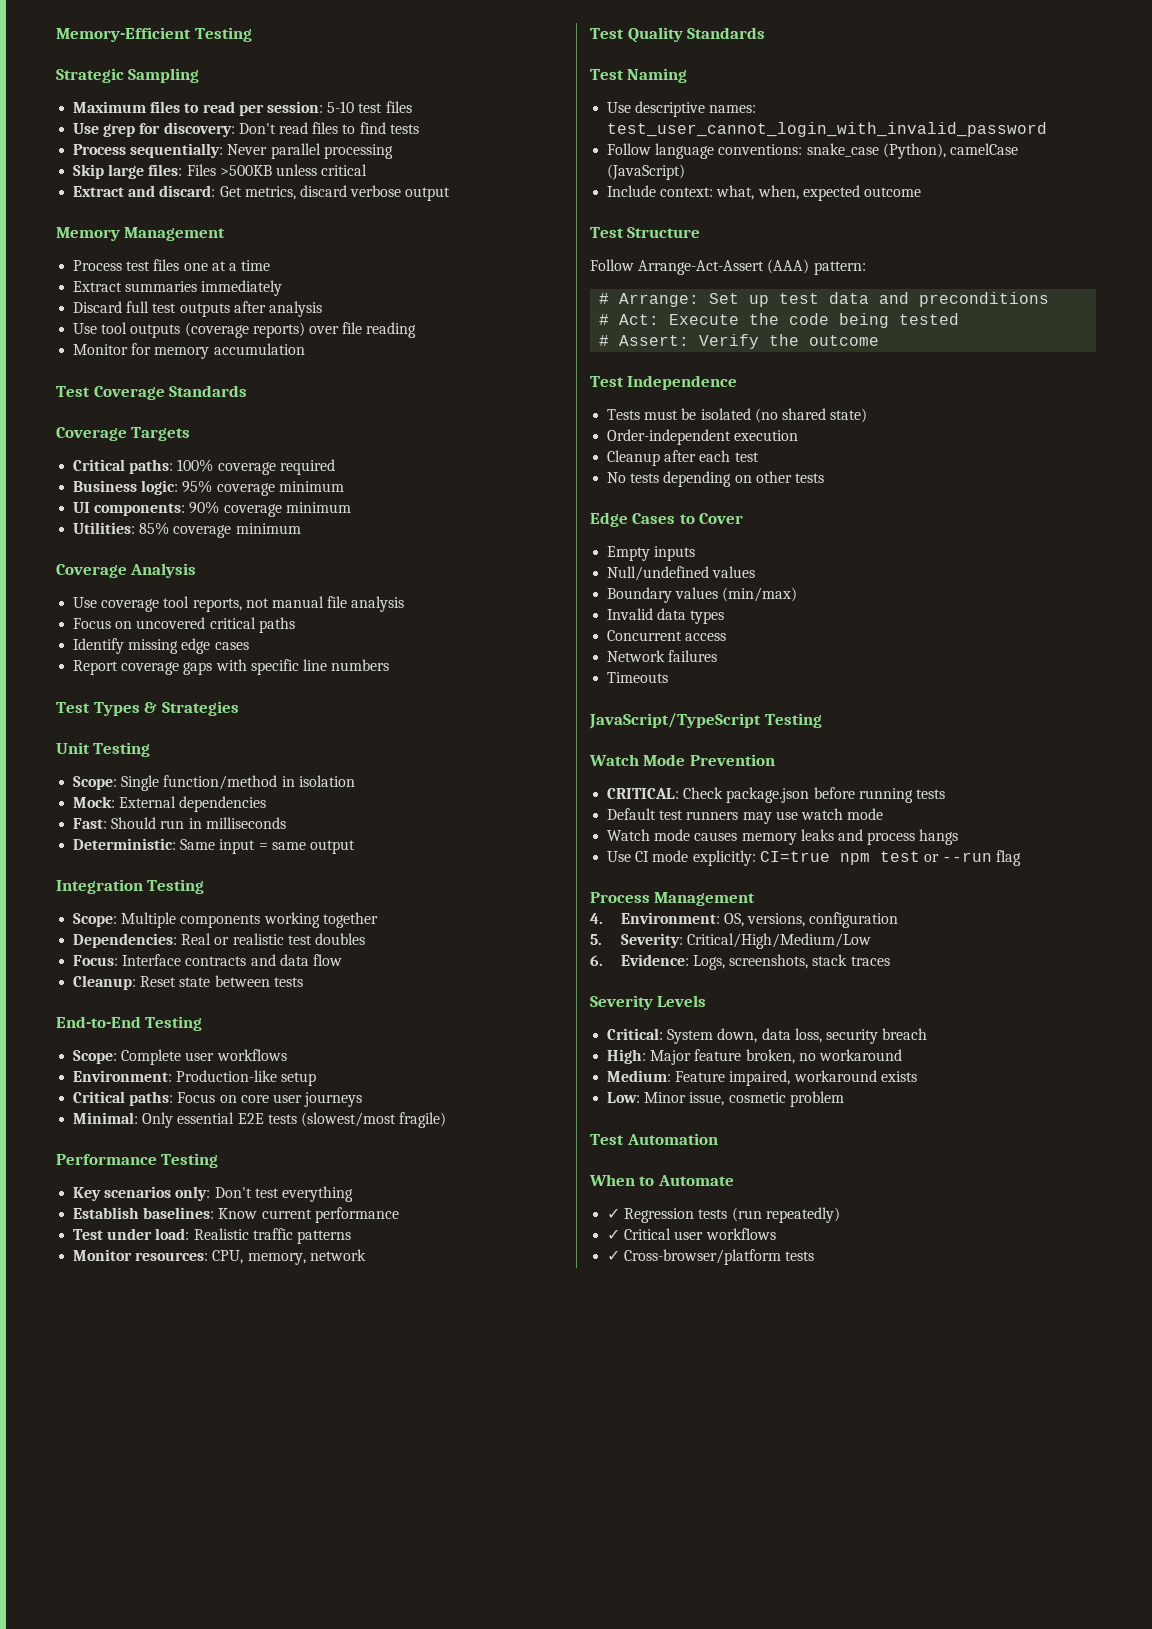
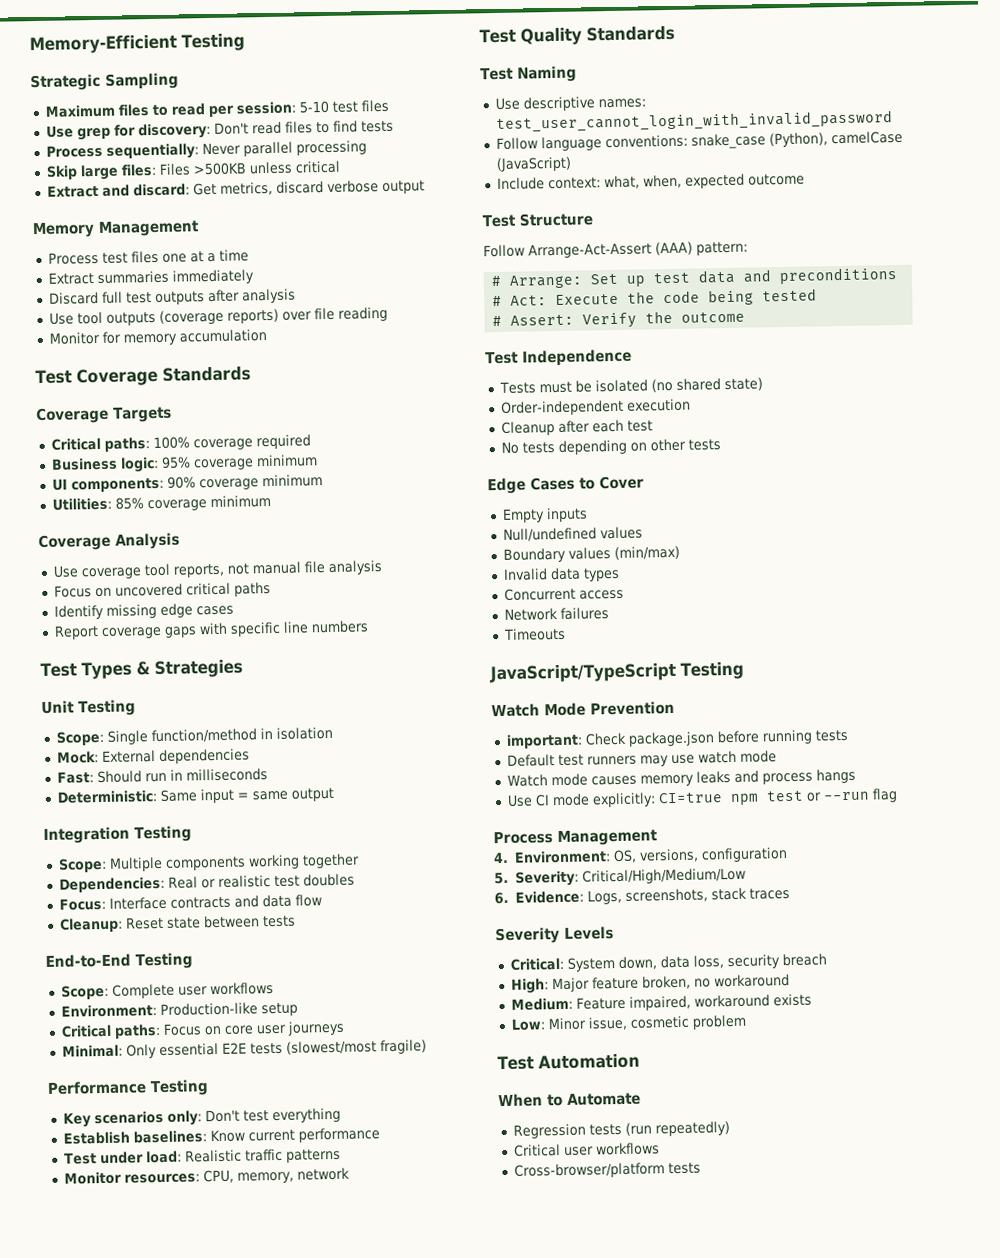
- CRITICAL: Check package.json before running tests
+ important: Check package.json before running tests
- ✓ Regression tests (run repeatedly)
+ Regression tests (run repeatedly)
- ✓ Critical user workflows
+ Critical user workflows
- ✓ Cross-browser/platform tests
+ Cross-browser/platform tests

